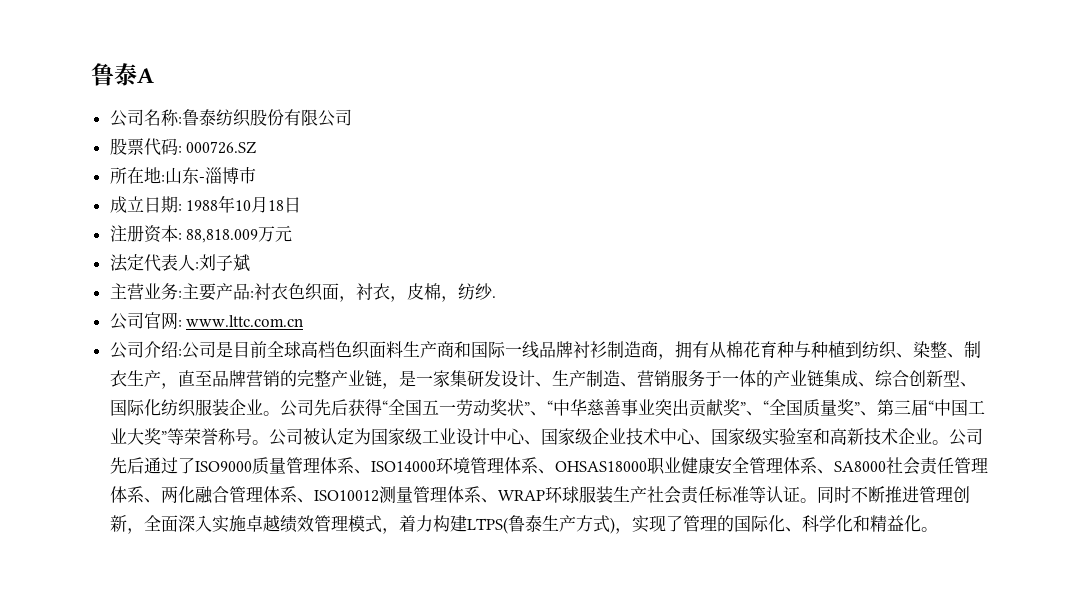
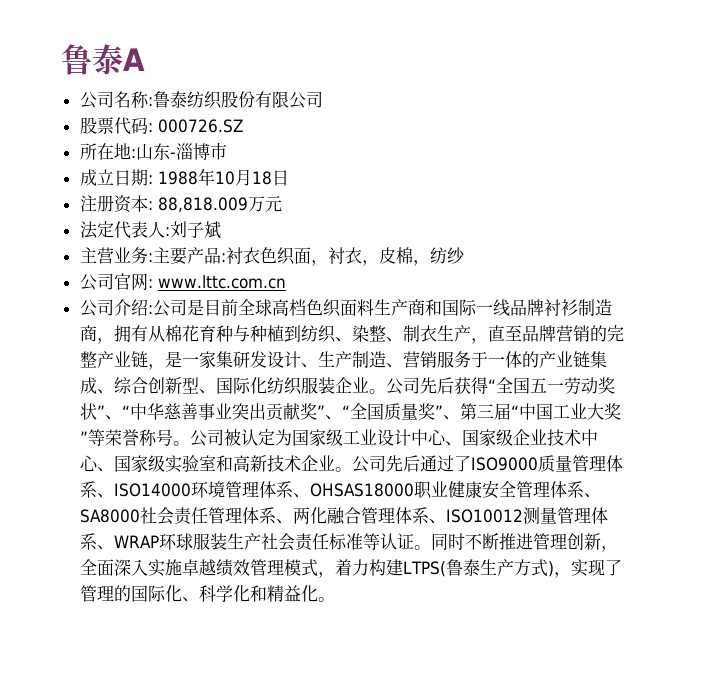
- 主营业务:主要产品:衬衣色织面，衬衣，皮棉，纺纱.
+ 主营业务:主要产品:衬衣色织面，衬衣，皮棉，纺纱

